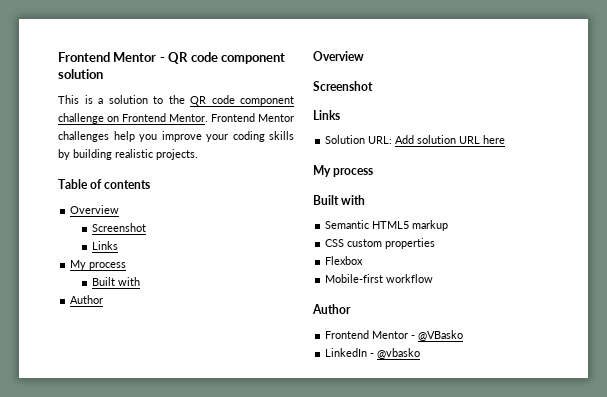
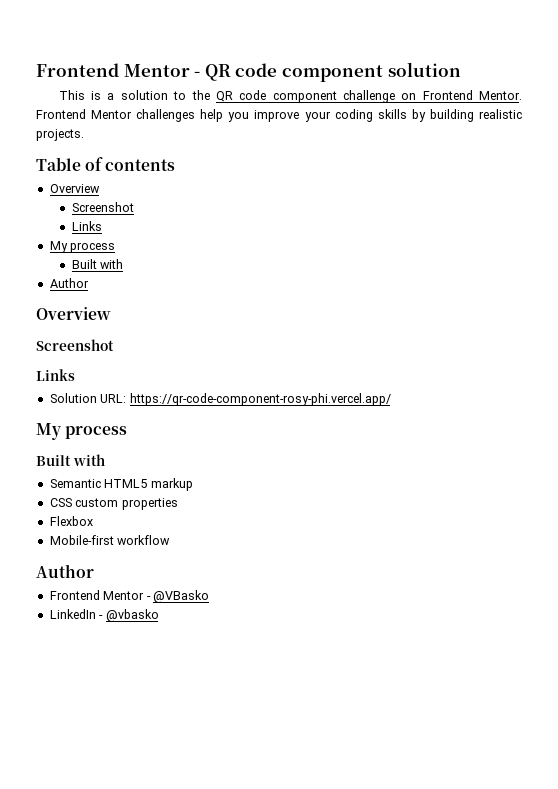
- Solution URL: Add solution URL here
+ Solution URL: https://qr-code-component-rosy-phi.vercel.app/

